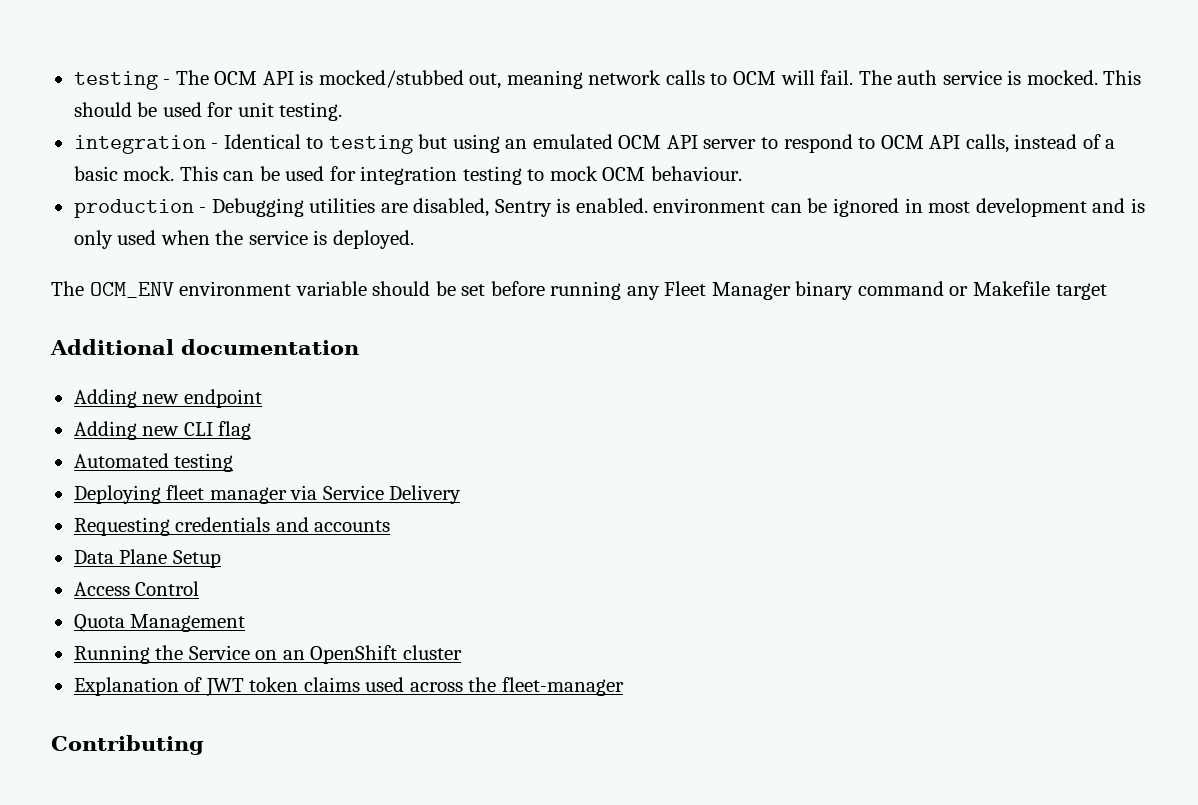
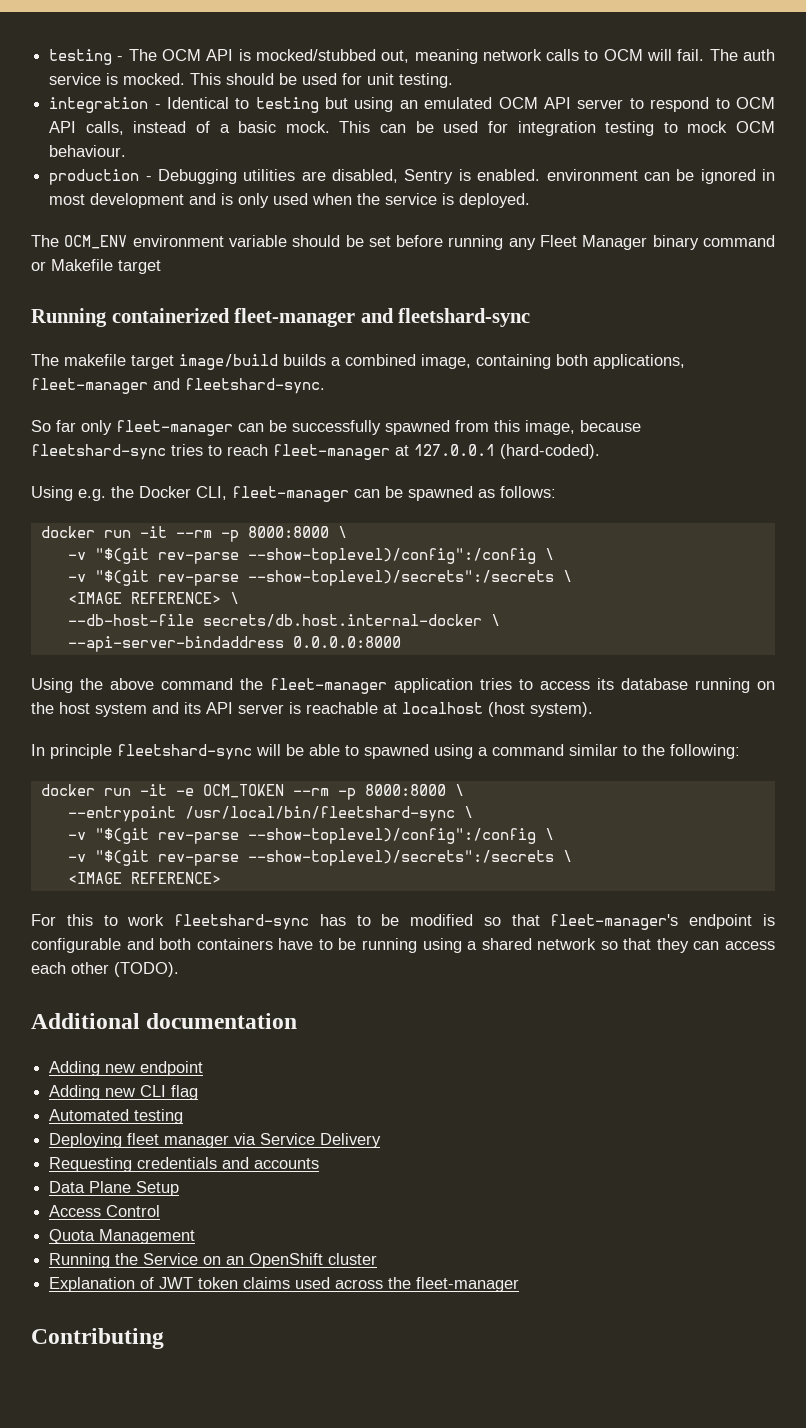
+ Running containerized fleet-manager and fleetshard-sync
+ The makefile target image/build builds a combined image, containing both applications, fleet-manager and fleetshard-sync.
+ So far only fleet-manager can be successfully spawned from this image, because fleetshard-sync tries to reach fleet-manager at 127.0.0.1 (hard-coded).
+ Using e.g. the Docker CLI, fleet-manager can be spawned as follows:
+ docker run -it --rm -p 8000:8000 \
+ -v "$(git rev-parse --show-toplevel)/config":/config \
+ -v "$(git rev-parse --show-toplevel)/secrets":/secrets \
+ <IMAGE REFERENCE> \
+ --db-host-file secrets/db.host.internal-docker \
+ --api-server-bindaddress 0.0.0.0:8000
+ Using the above command the fleet-manager application tries to access its database running on the host system and its API server is reachable at localhost (host system).
+ In principle fleetshard-sync will be able to spawned using a command similar to the following:
+ docker run -it -e OCM_TOKEN --rm -p 8000:8000 \
+ --entrypoint /usr/local/bin/fleetshard-sync \
+ -v "$(git rev-parse --show-toplevel)/config":/config \
+ -v "$(git rev-parse --show-toplevel)/secrets":/secrets \
+ <IMAGE REFERENCE>
+ For this to work fleetshard-sync has to be modified so that fleet-manager's endpoint is configurable and both containers have to be running using a shared network so that they can access each other (TODO).

